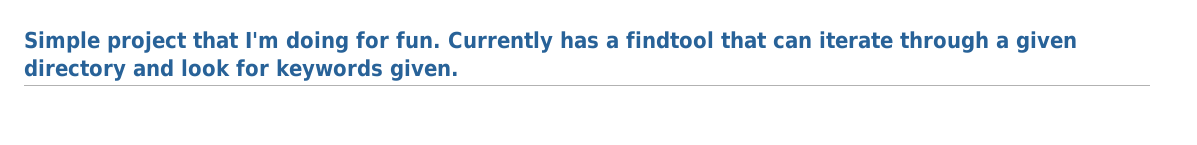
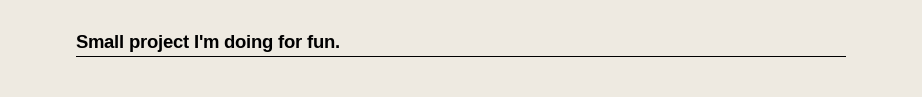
- Simple project that I'm doing for fun. Currently has a findtool that can iterate through a given directory and look for keywords given.
+ Small project I'm doing for fun.

